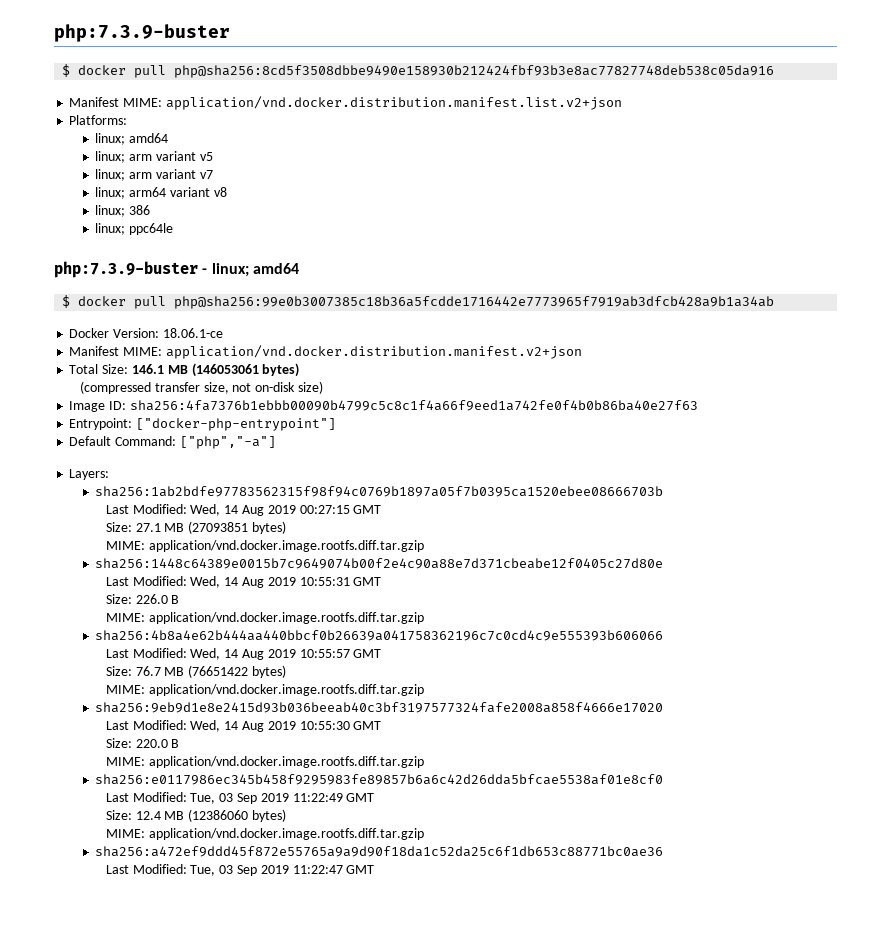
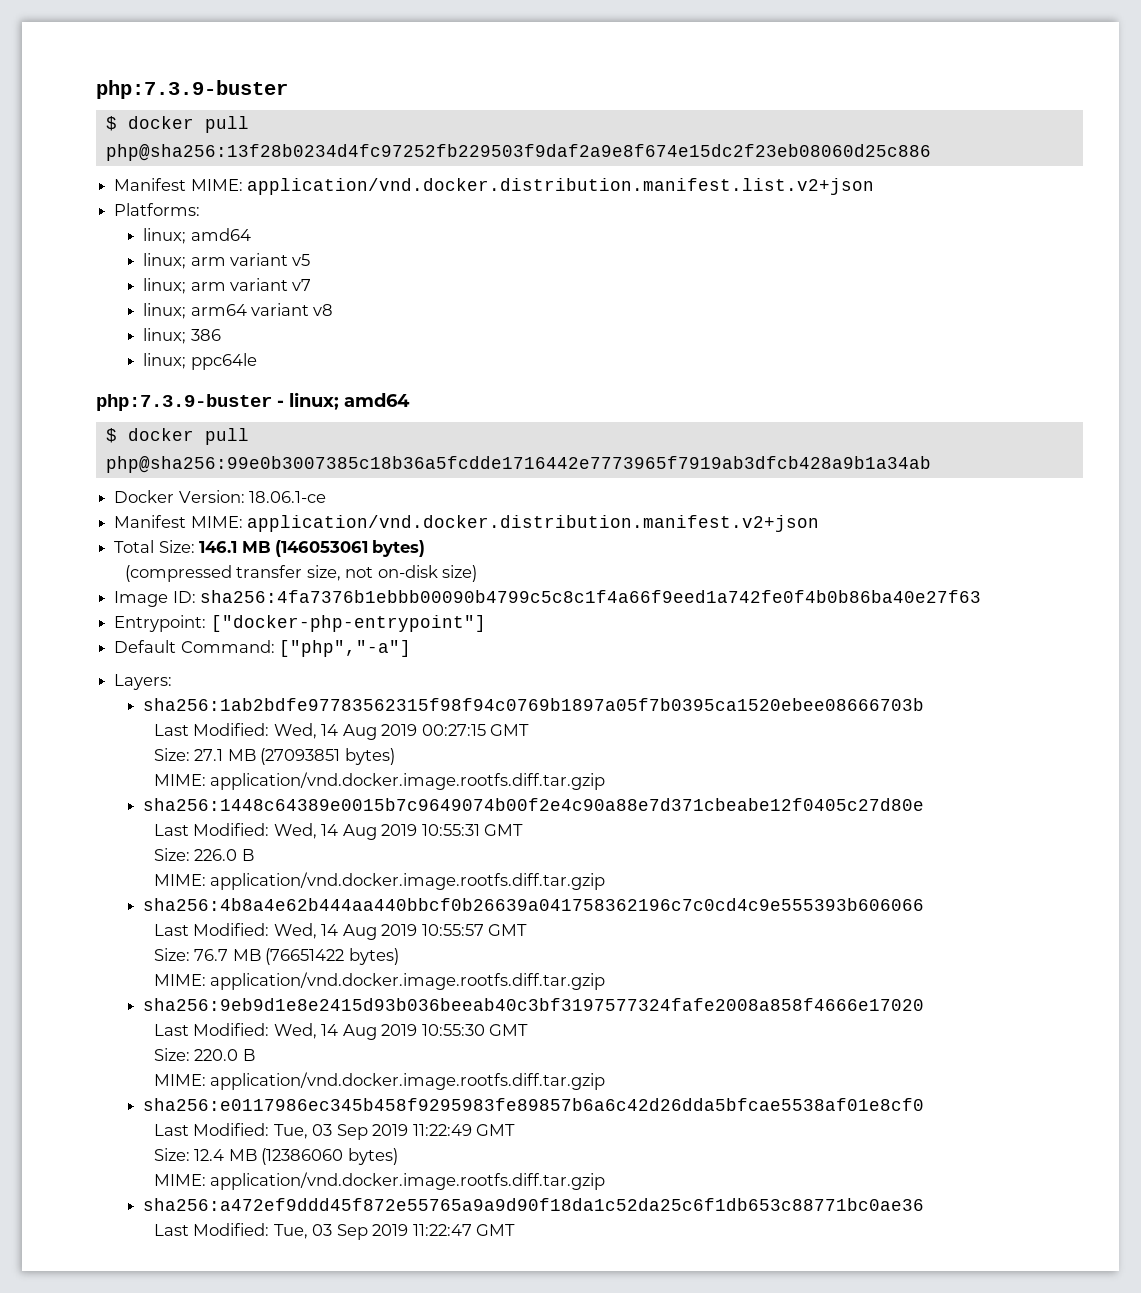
- $ docker pull php@sha256:8cd5f3508dbbe9490e158930b212424fbf93b3e8ac77827748deb538c05da916
+ $ docker pull php@sha256:13f28b0234d4fc97252fb229503f9daf2a9e8f674e15dc2f23eb08060d25c886

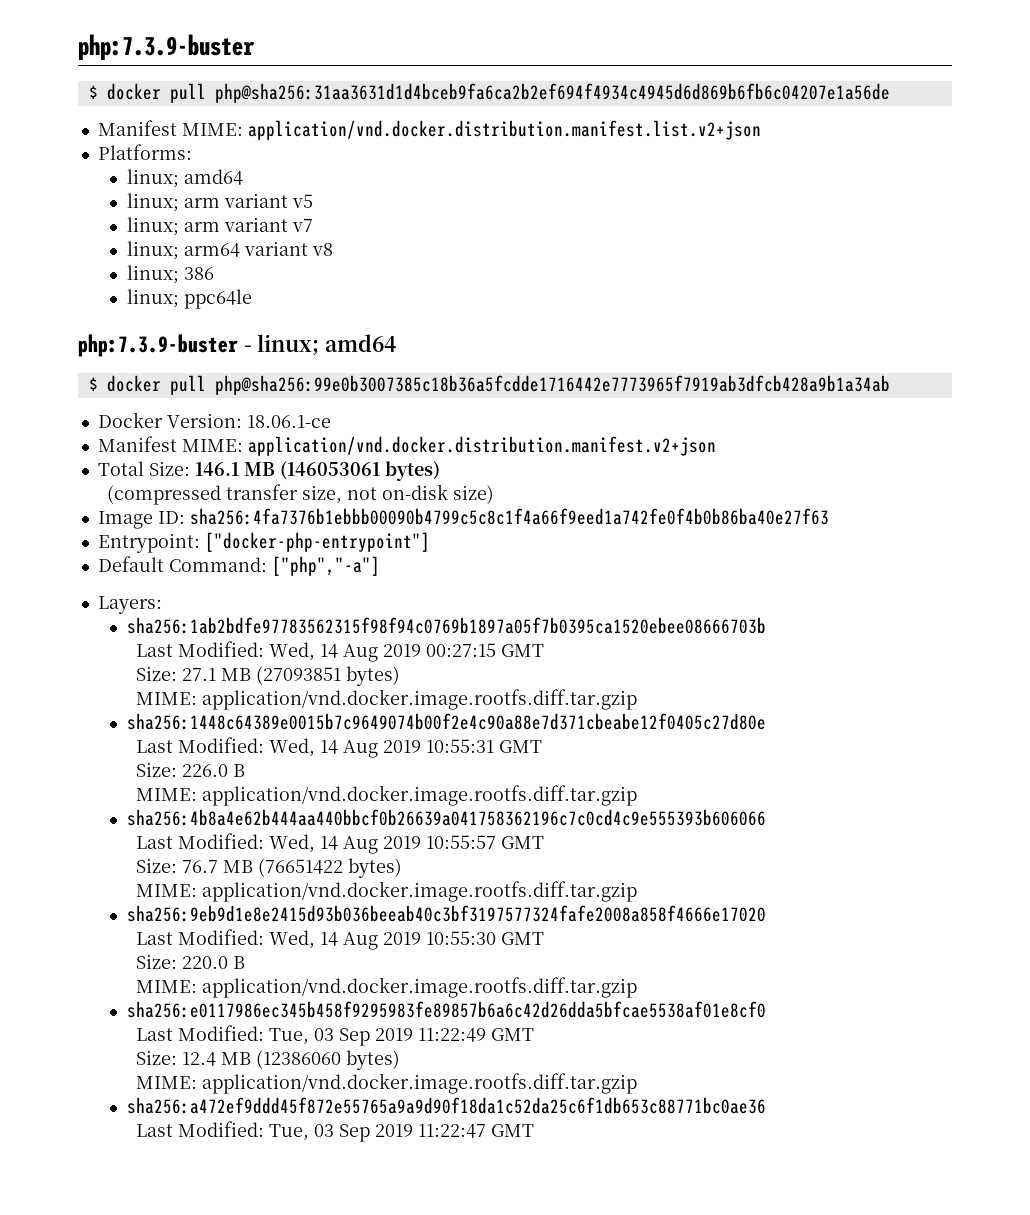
- $ docker pull php@sha256:13f28b0234d4fc97252fb229503f9daf2a9e8f674e15dc2f23eb08060d25c886
+ $ docker pull php@sha256:31aa3631d1d4bceb9fa6ca2b2ef694f4934c4945d6d869b6fb6c04207e1a56de

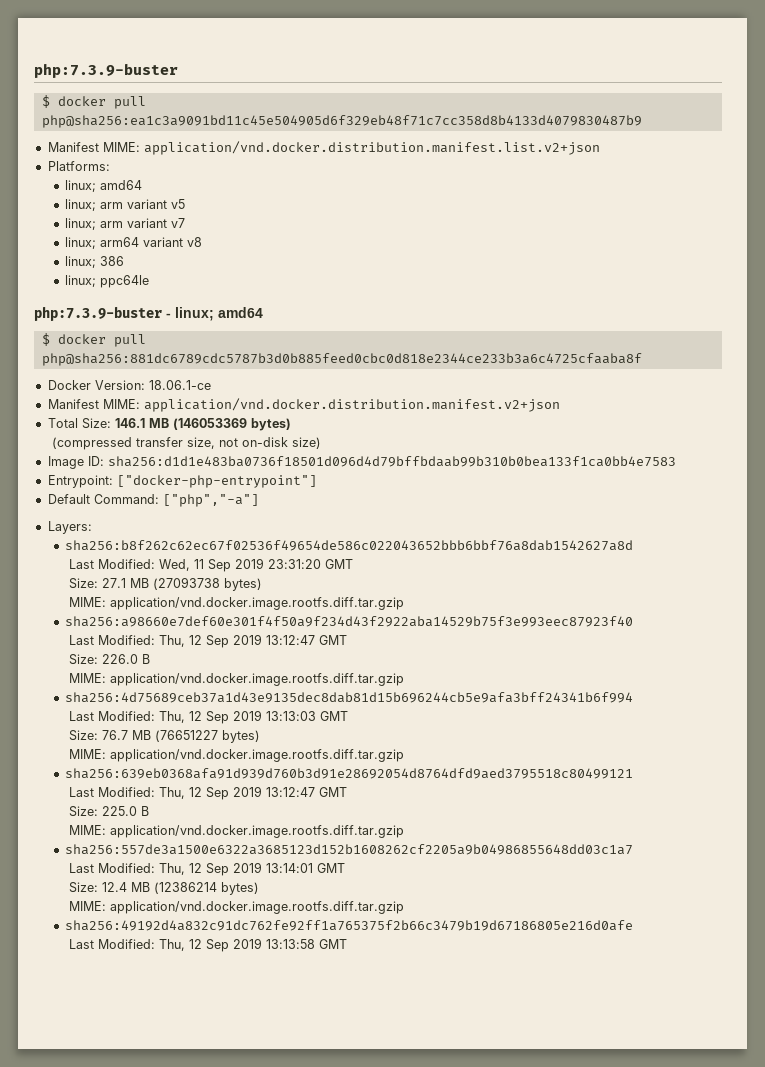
- $ docker pull php@sha256:31aa3631d1d4bceb9fa6ca2b2ef694f4934c4945d6d869b6fb6c04207e1a56de
+ $ docker pull php@sha256:ea1c3a9091bd11c45e504905d6f329eb48f71c7cc358d8b4133d4079830487b9
- $ docker pull php@sha256:99e0b3007385c18b36a5fcdde1716442e7773965f7919ab3dfcb428a9b1a34ab
+ $ docker pull php@sha256:881dc6789cdc5787b3d0b885feed0cbc0d818e2344ce233b3a6c4725cfaaba8f
- Total Size: 146.1 MB (146053061 bytes)
+ Total Size: 146.1 MB (146053369 bytes)
- Image ID: sha256:4fa7376b1ebbb00090b4799c5c8c1f4a66f9eed1a742fe0f4b0b86ba40e27f63
+ Image ID: sha256:d1d1e483ba0736f18501d096d4d79bffbdaab99b310b0bea133f1ca0bb4e7583
- sha256:1ab2bdfe97783562315f98f94c0769b1897a05f7b0395ca1520ebee08666703b
- Last Modified: Wed, 14 Aug 2019 00:27:15 GMT
+ sha256:b8f262c62ec67f02536f49654de586c022043652bbb6bbf76a8dab1542627a8d
+ Last Modified: Wed, 11 Sep 2019 23:31:20 GMT
- Size: 27.1 MB (27093851 bytes)
+ Size: 27.1 MB (27093738 bytes)
  MIME: application/vnd.docker.image.rootfs.diff.tar.gzip
- sha256:1448c64389e0015b7c9649074b00f2e4c90a88e7d371cbeabe12f0405c27d80e
- Last Modified: Wed, 14 Aug 2019 10:55:31 GMT
+ sha256:a98660e7def60e301f4f50a9f234d43f2922aba14529b75f3e993eec87923f40
+ Last Modified: Thu, 12 Sep 2019 13:12:47 GMT
- sha256:4b8a4e62b444aa440bbcf0b26639a041758362196c7c0cd4c9e555393b606066
- Last Modified: Wed, 14 Aug 2019 10:55:57 GMT
+ sha256:4d75689ceb37a1d43e9135dec8dab81d15b696244cb5e9afa3bff24341b6f994
+ Last Modified: Thu, 12 Sep 2019 13:13:03 GMT
- Size: 76.7 MB (76651422 bytes)
+ Size: 76.7 MB (76651227 bytes)
  MIME: application/vnd.docker.image.rootfs.diff.tar.gzip
- sha256:9eb9d1e8e2415d93b036beeab40c3bf3197577324fafe2008a858f4666e17020
- Last Modified: Wed, 14 Aug 2019 10:55:30 GMT
- Size: 220.0 B
+ sha256:639eb0368afa91d939d760b3d91e28692054d8764dfd9aed3795518c80499121
+ Last Modified: Thu, 12 Sep 2019 13:12:47 GMT
+ Size: 225.0 B
  MIME: application/vnd.docker.image.rootfs.diff.tar.gzip
- sha256:e0117986ec345b458f9295983fe89857b6a6c42d26dda5bfcae5538af01e8cf0
- Last Modified: Tue, 03 Sep 2019 11:22:49 GMT
+ sha256:557de3a1500e6322a3685123d152b1608262cf2205a9b04986855648dd03c1a7
+ Last Modified: Thu, 12 Sep 2019 13:14:01 GMT
- Size: 12.4 MB (12386060 bytes)
+ Size: 12.4 MB (12386214 bytes)
  MIME: application/vnd.docker.image.rootfs.diff.tar.gzip
- sha256:a472ef9ddd45f872e55765a9a9d90f18da1c52da25c6f1db653c88771bc0ae36
- Last Modified: Tue, 03 Sep 2019 11:22:47 GMT
+ sha256:49192d4a832c91dc762fe92ff1a765375f2b66c3479b19d67186805e216d0afe
+ Last Modified: Thu, 12 Sep 2019 13:13:58 GMT

